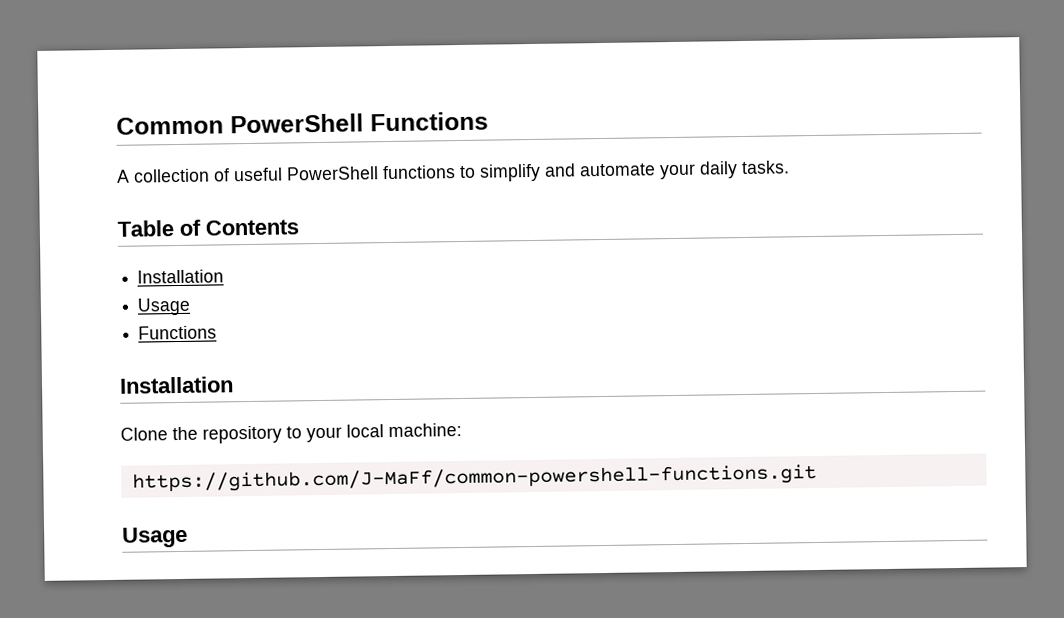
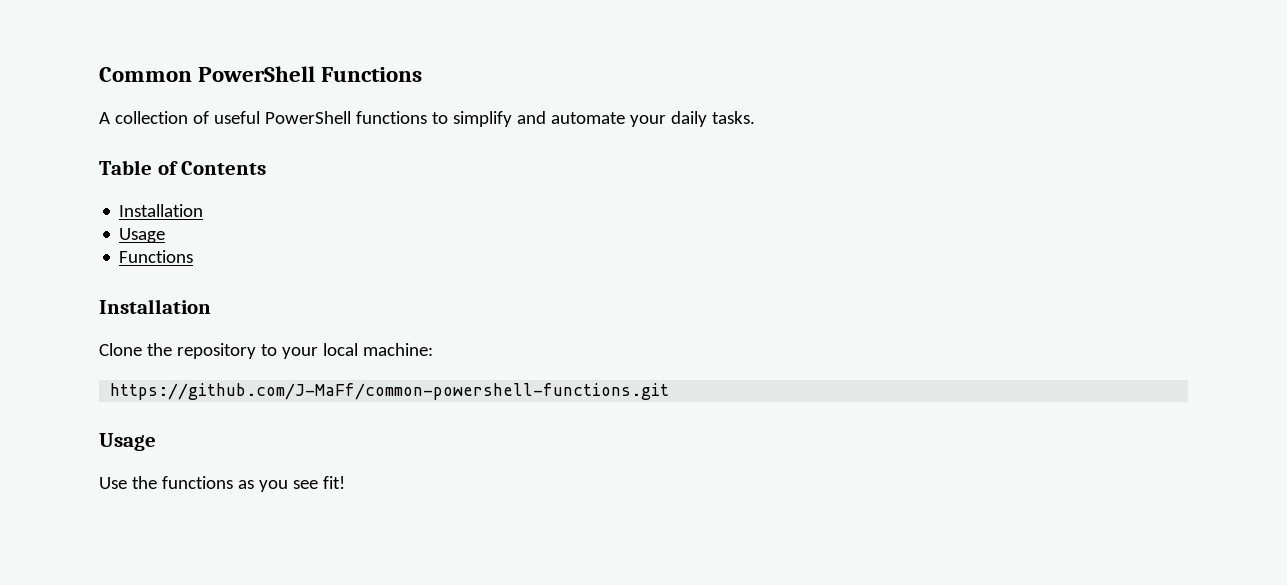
+ Use the functions as you see fit!

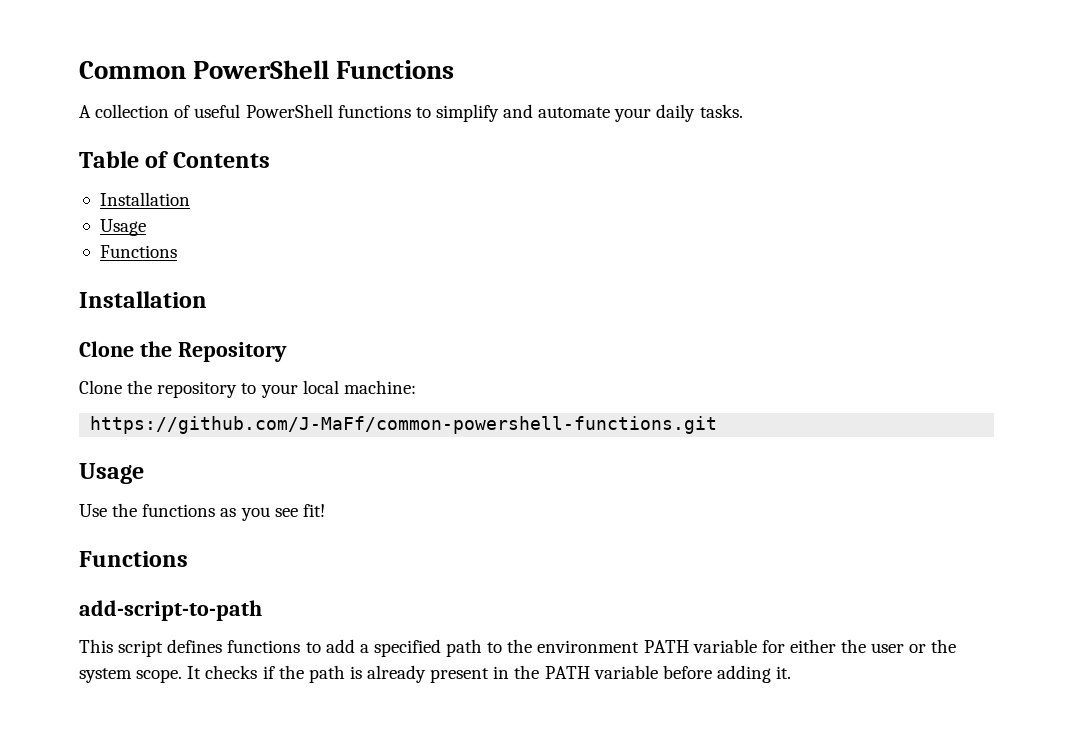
+ Clone the Repository
  Use the functions as you see fit!
+ Functions
+ add-script-to-path
+ This script defines functions to add a specified path to the environment PATH variable for either the user or the system scope. It checks if the path is already present in the PATH variable before adding it.

